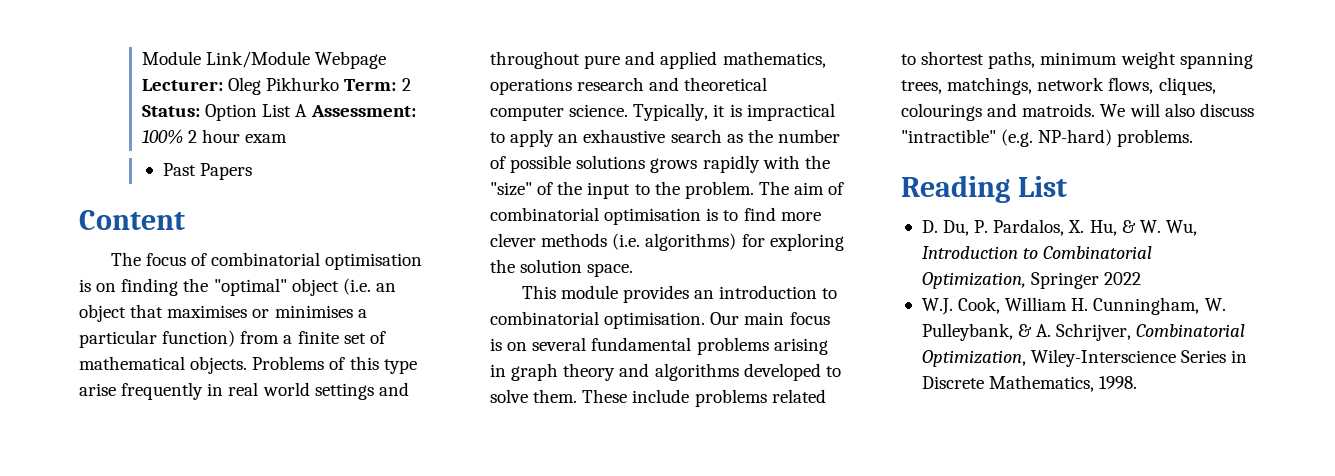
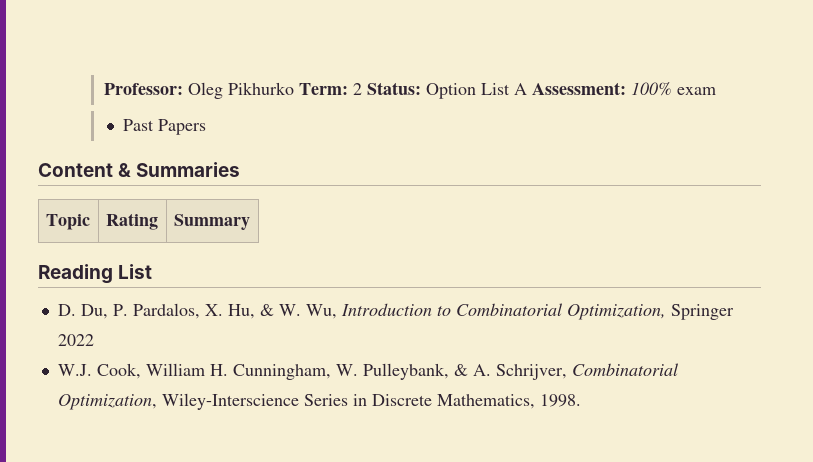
- Module Link/Module Webpage Lecturer: Oleg Pikhurko Term: 2 Status: Option List A Assessment: 100% 2 hour exam
+ Professor: Oleg Pikhurko Term: 2 Status: Option List A Assessment: 100% exam
- Content
- The focus of combinatorial optimisation is on finding the "optimal" object (i.e. an object that maximises or minimises a particular function) from a finite set of mathematical objects. Problems of this type arise frequently in real world settings and throughout pure and applied mathematics, operations research and theoretical computer science. Typically, it is impractical to apply an exhaustive search as the number of possible solutions grows rapidly with the "size" of the input to the problem. The aim of combinatorial optimisation is to find more clever methods (i.e. algorithms) for exploring the solution space.
- This module provides an introduction to combinatorial optimisation. Our main focus is on several fundamental problems arising in graph theory and algorithms developed to solve them. These include problems related to shortest paths, minimum weight spanning trees, matchings, network flows, cliques, colourings and matroids. We will also discuss "intractible" (e.g. NP-hard) problems.
+ Content & Summaries
+ Topic | Rating | Summary

